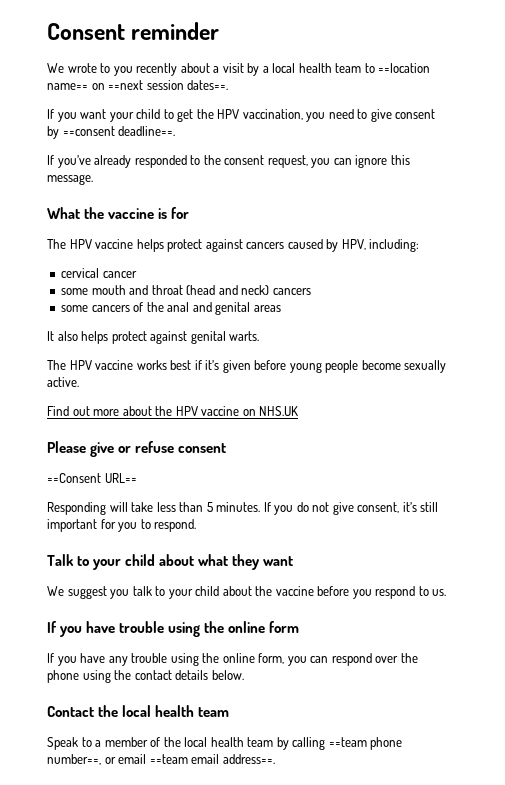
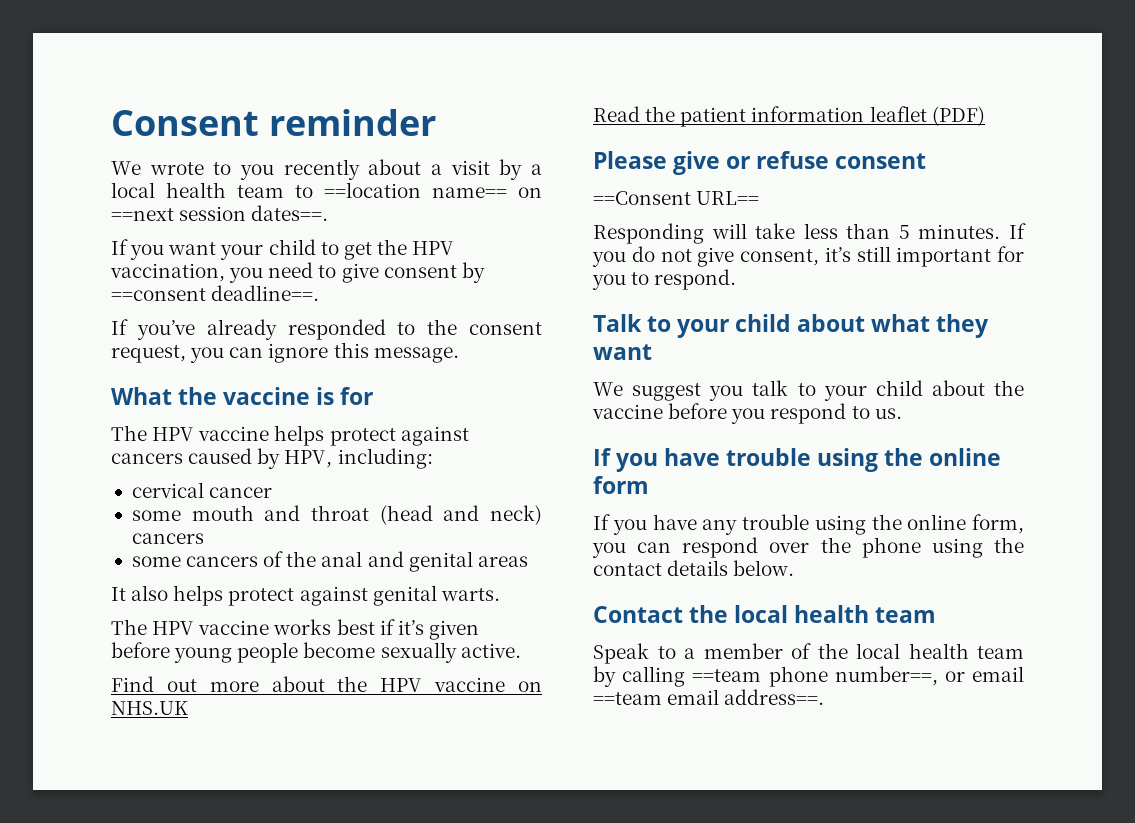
+ Read the patient information leaflet (PDF)

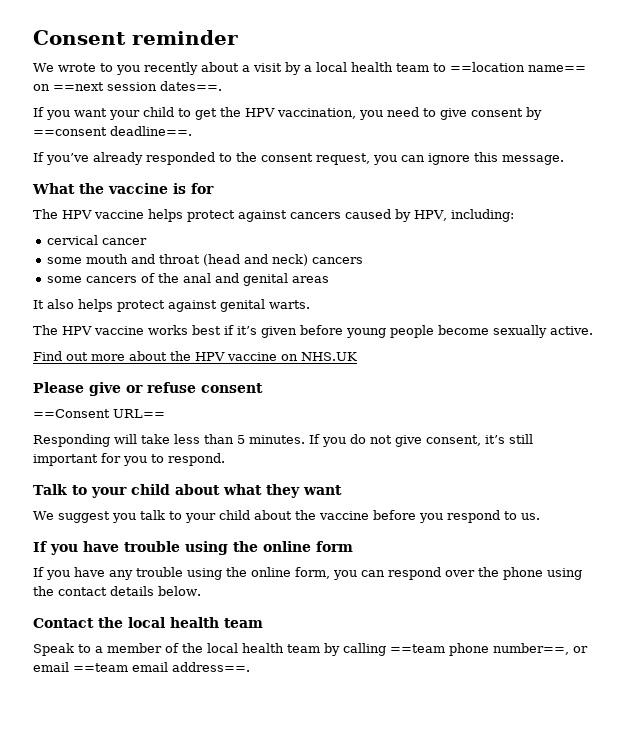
- Read the patient information leaflet (PDF)

